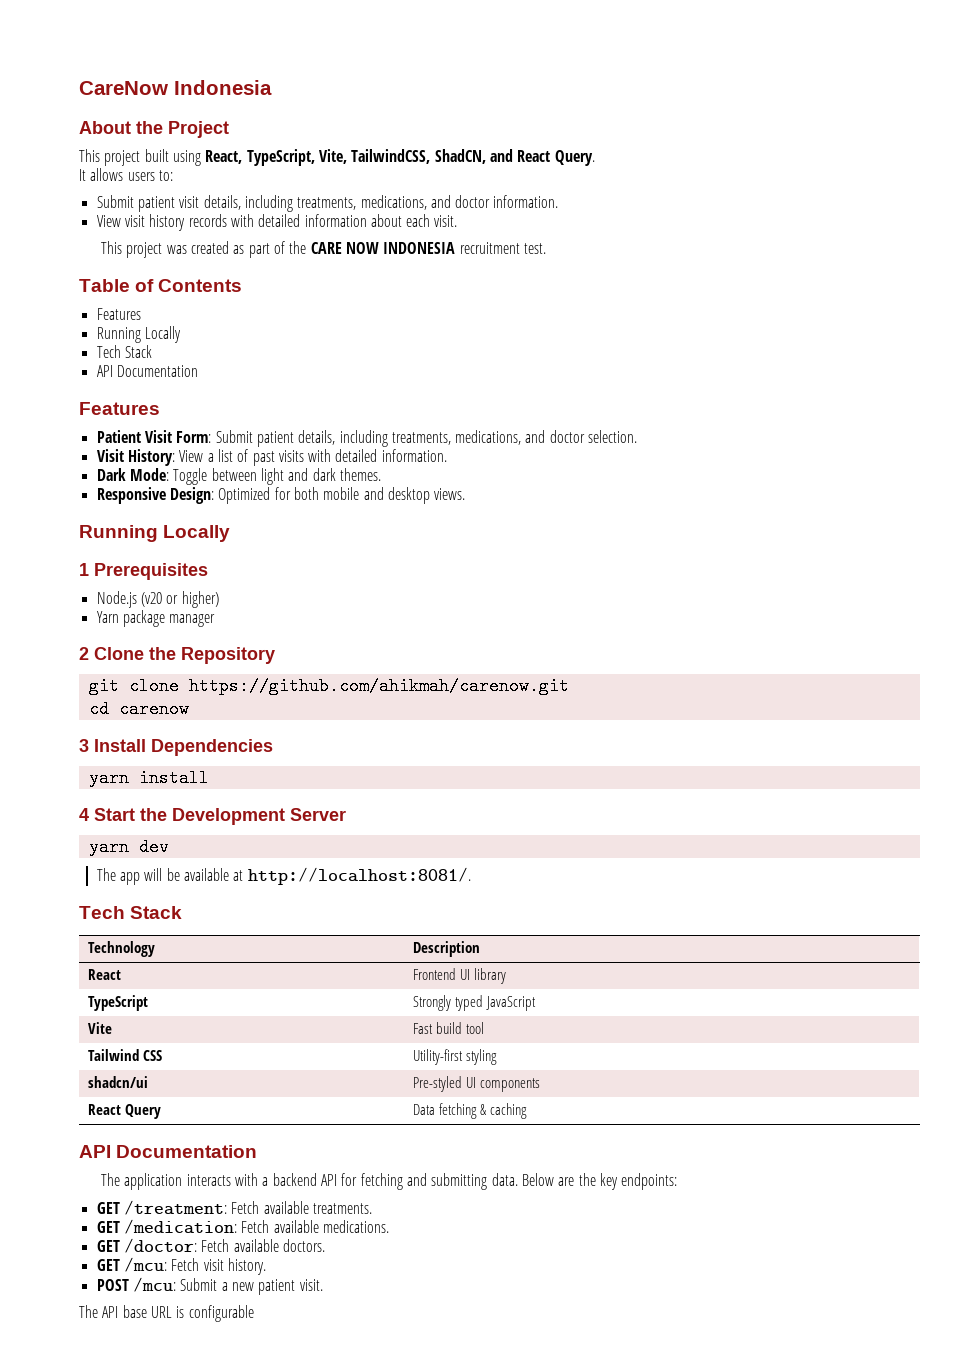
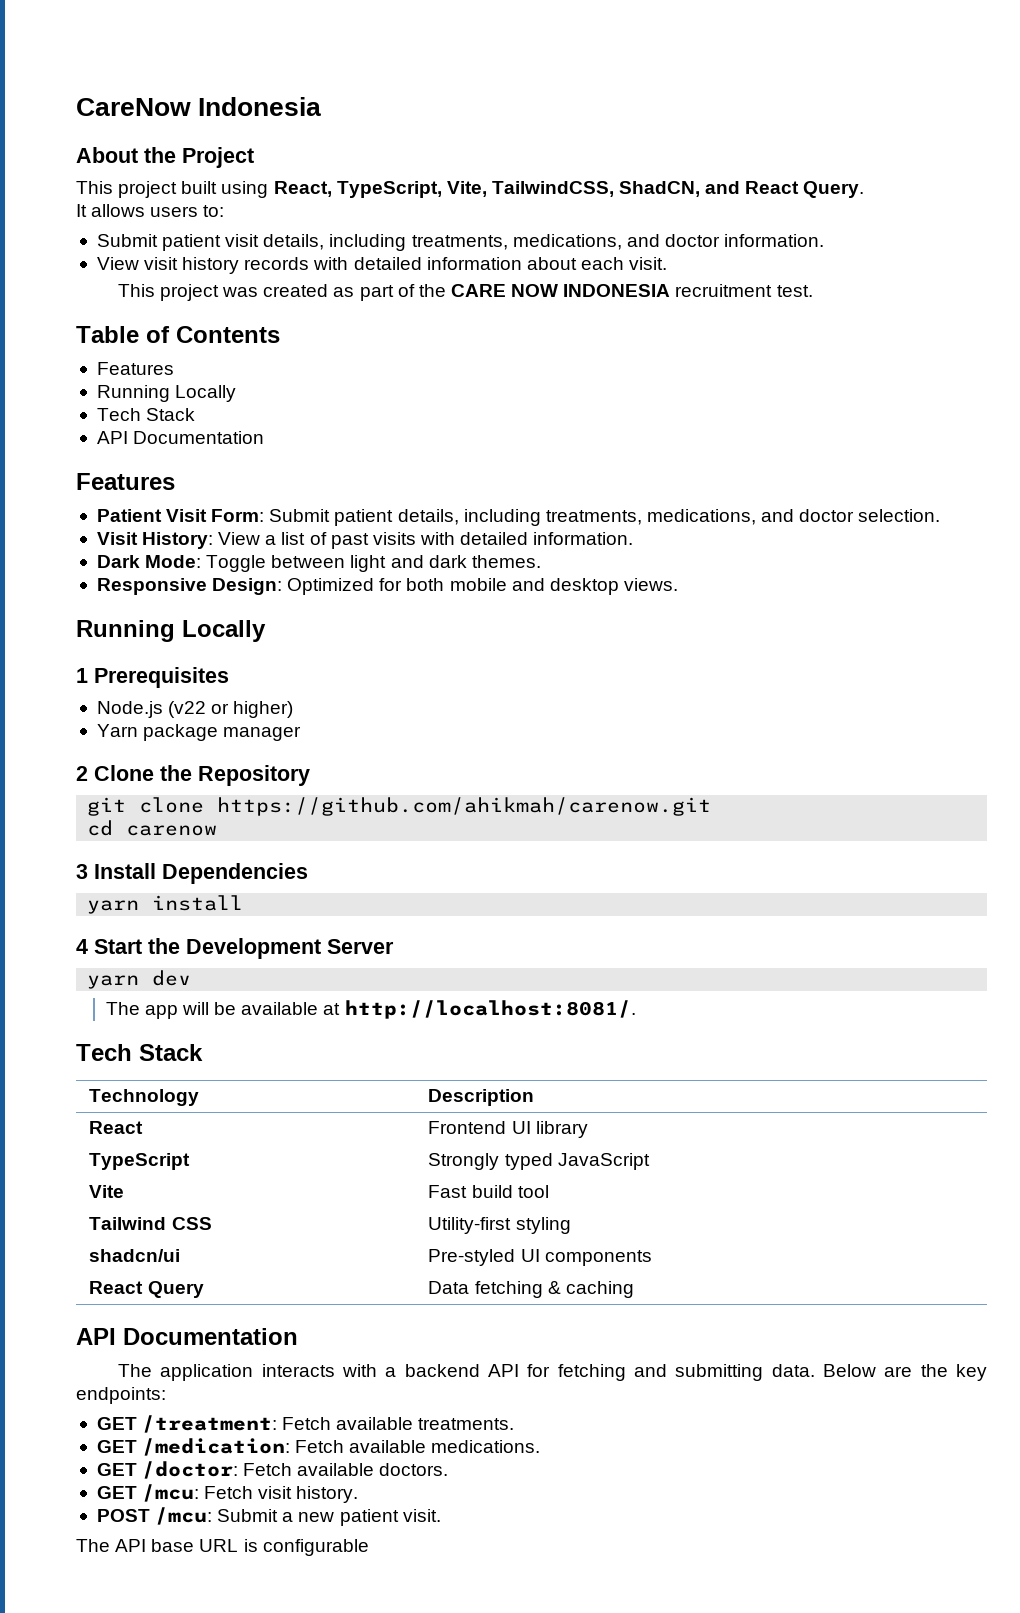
- Node.js (v20 or higher)
+ Node.js (v22 or higher)

